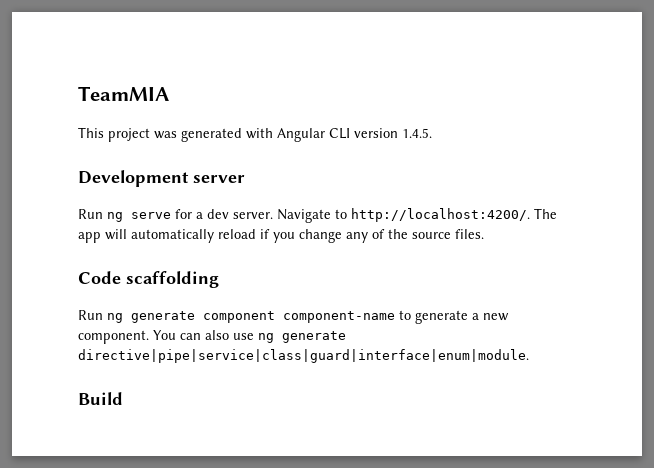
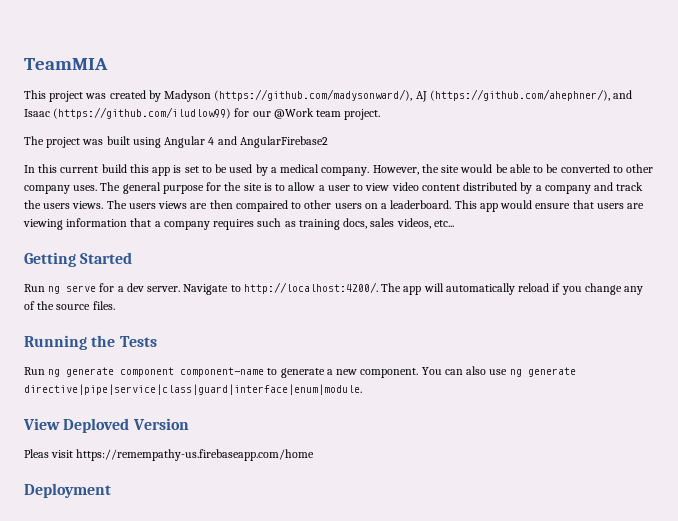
- This project was generated with Angular CLI version 1.4.5.
- Development server
+ This project was created by Madyson (https://github.com/madysonward/), AJ (https://github.com/ahephner/), and Isaac (https://github.com/iludlow99) for our @Work team project.
+ The project was built using Angular 4 and AngularFirebase2
+ In this current build this app is set to be used by a medical company. However, the site would be able to be converted to other company uses. The general purpose for the site is to allow a user to view video content distributed by a company and track the users views. The users views are then compaired to other users on a leaderboard. This app would ensure that users are viewing information that a company requires such as training docs, sales videos, etc...
+ Getting Started
- Code scaffolding
+ Running the Tests
- Build
+ View Deploved Version
+ Pleas visit https://remempathy-us.firebaseapp.com/home
+ Deployment

